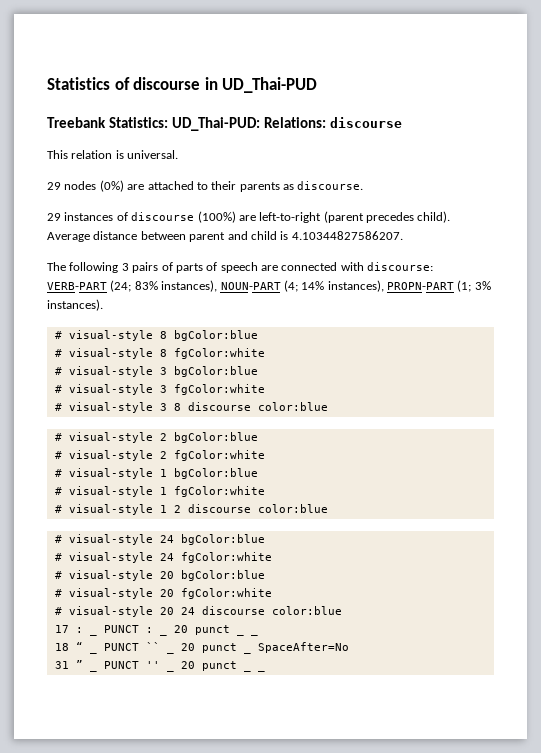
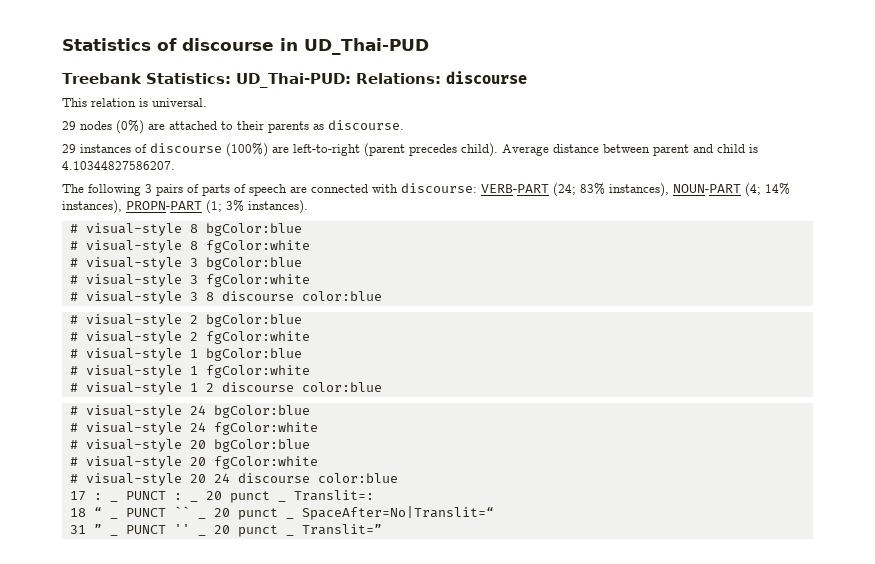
- 17 : _ PUNCT : _ 20 punct _ _
+ 17 : _ PUNCT : _ 20 punct _ Translit=:
- 18 “ _ PUNCT `` _ 20 punct _ SpaceAfter=No
+ 18 “ _ PUNCT `` _ 20 punct _ SpaceAfter=No|Translit=“
- 31 ” _ PUNCT '' _ 20 punct _ _
+ 31 ” _ PUNCT '' _ 20 punct _ Translit=”

